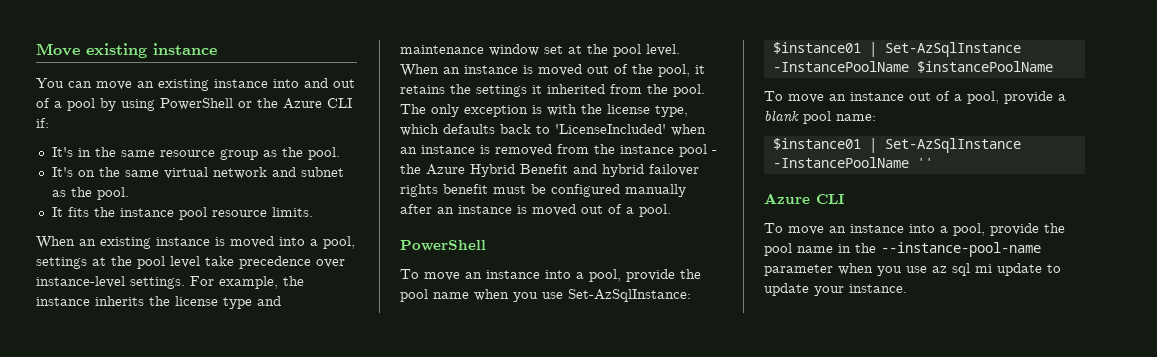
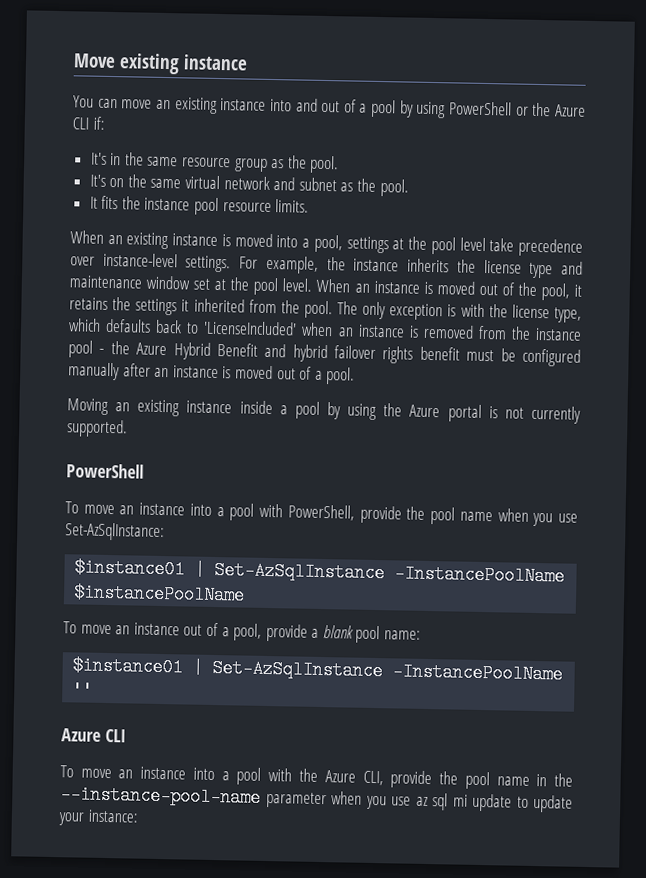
+ Moving an existing instance inside a pool by using the Azure portal is not currently supported.
- To move an instance into a pool, provide the pool name when you use Set-AzSqlInstance:
+ To move an instance into a pool with PowerShell, provide the pool name when you use Set-AzSqlInstance:
- To move an instance into a pool, provide the pool name in the --instance-pool-name parameter when you use az sql mi update to update your instance.
+ To move an instance into a pool with the Azure CLI, provide the pool name in the --instance-pool-name parameter when you use az sql mi update to update your instance:

